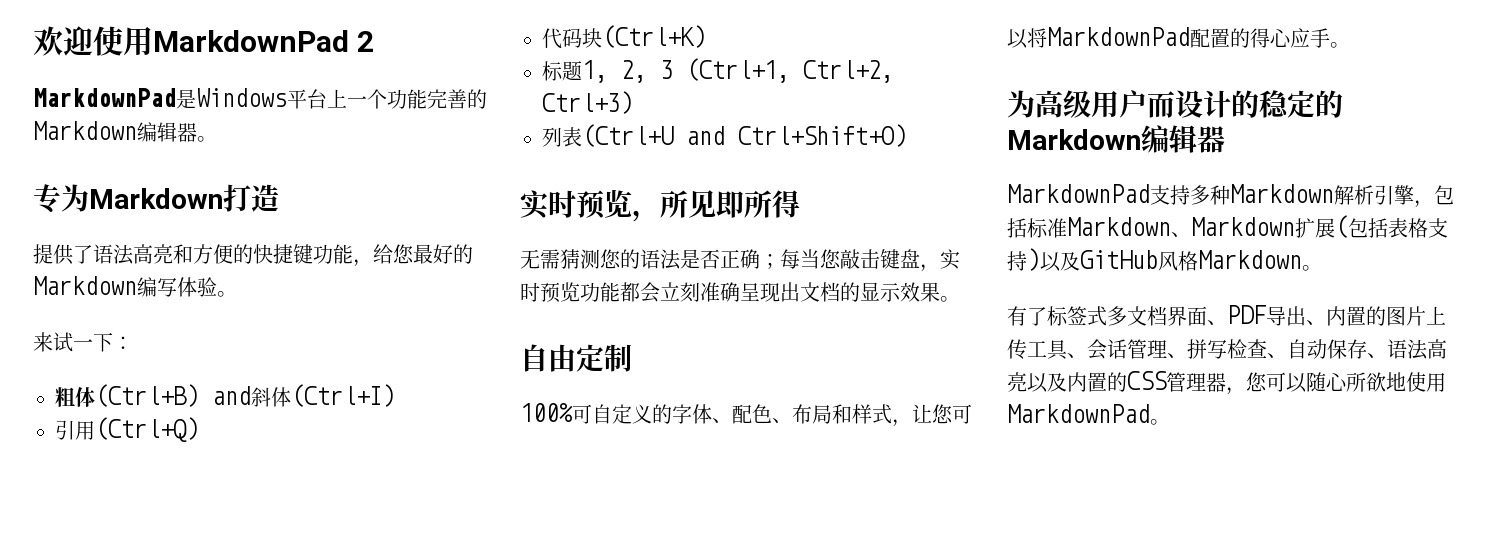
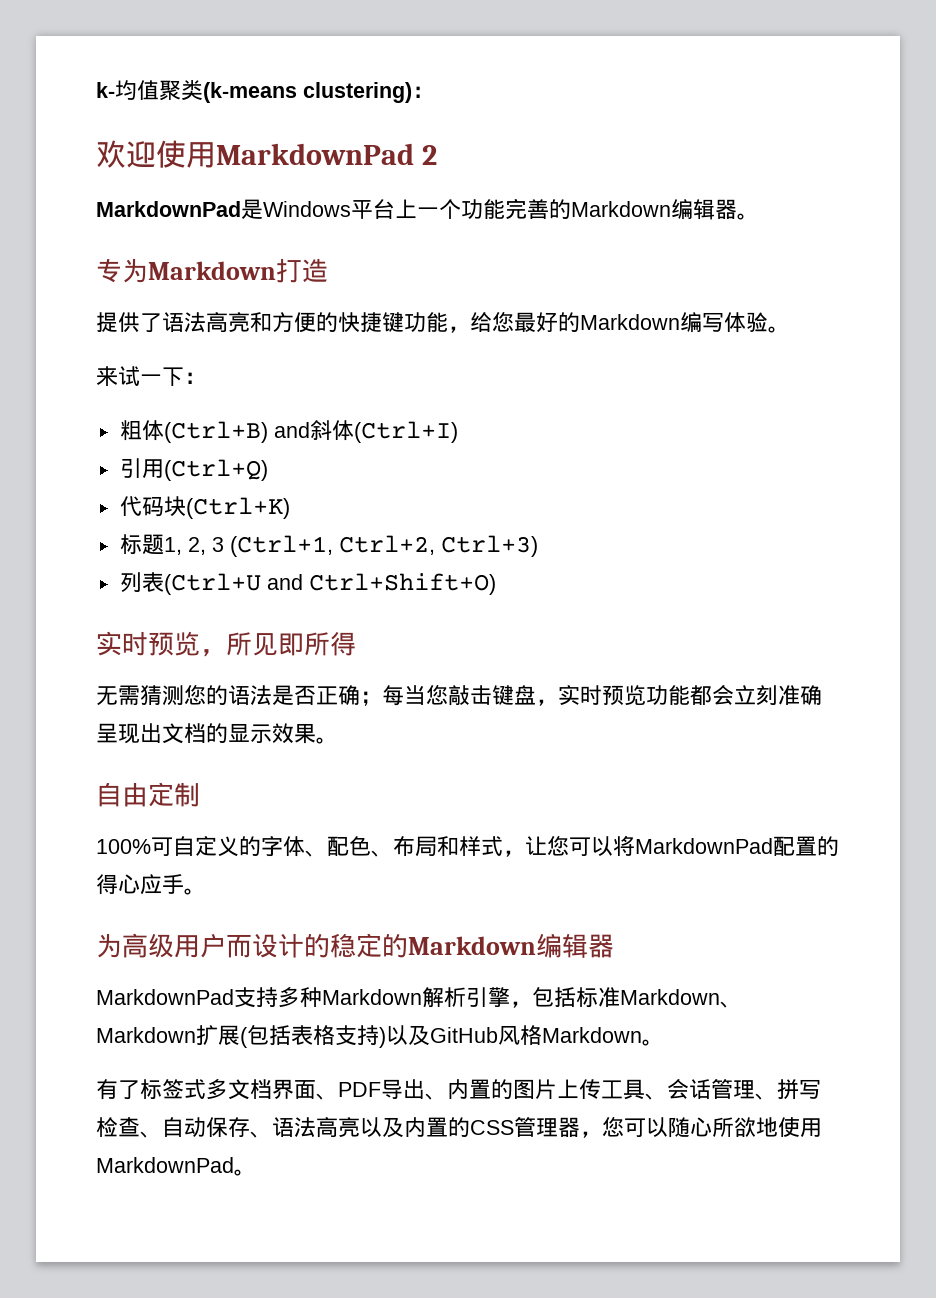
+ k-均值聚类(k-means clustering)：

